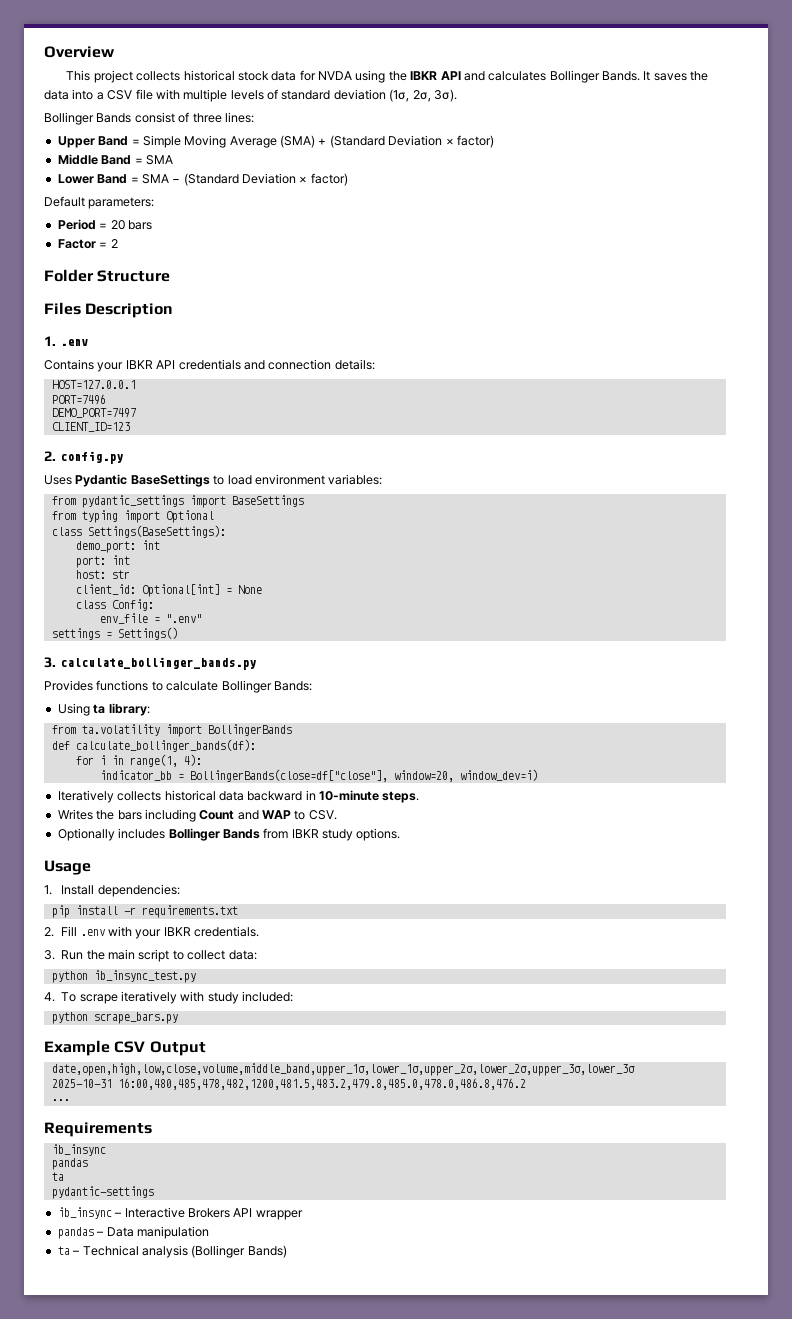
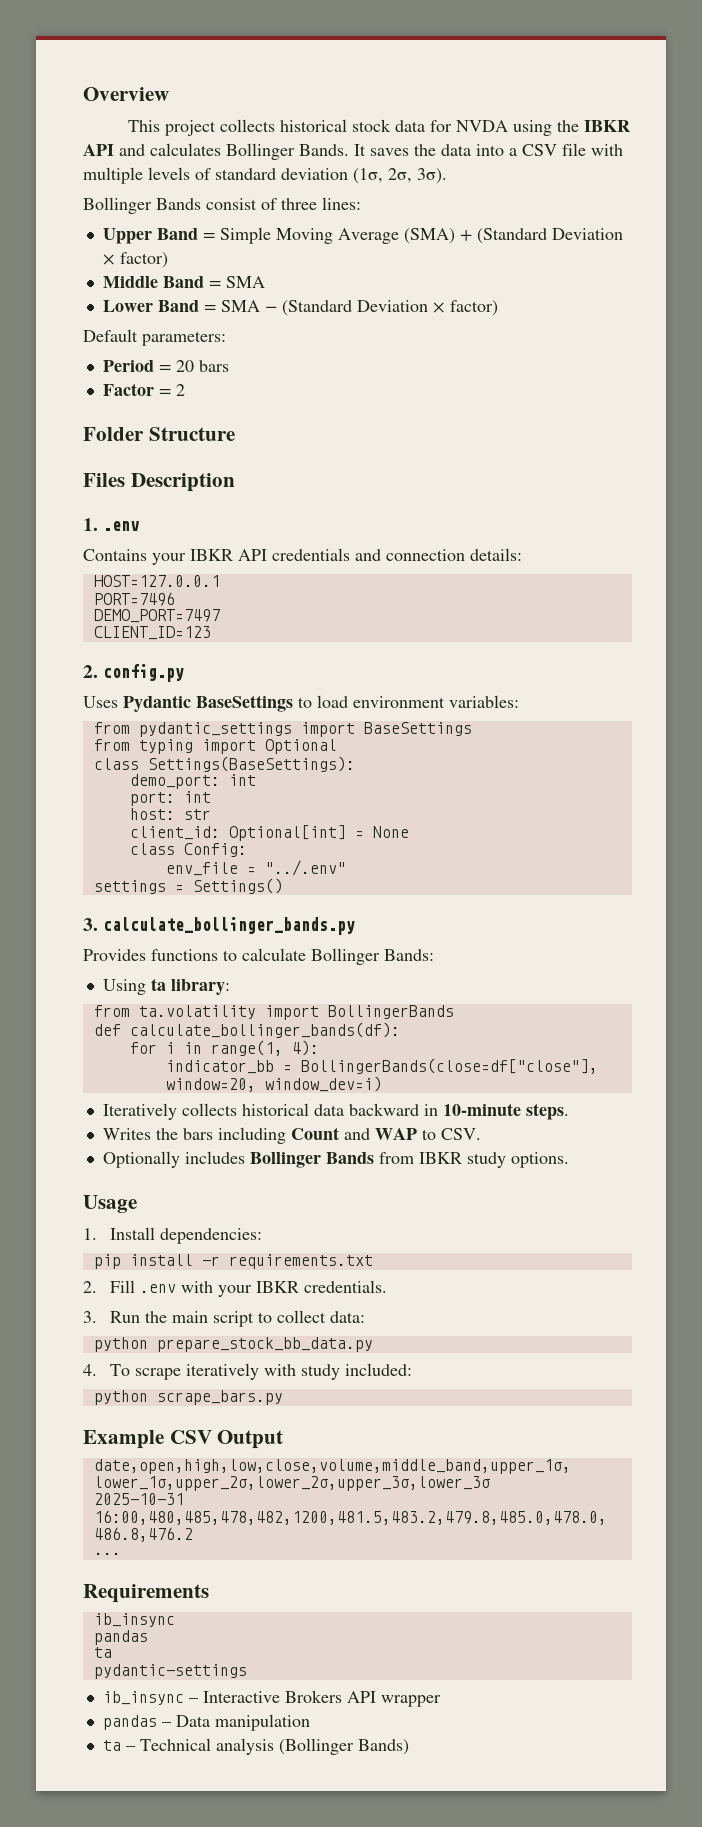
- env_file = ".env"
+ env_file = "../.env"
- python ib_insync_test.py
+ python prepare_stock_bb_data.py

